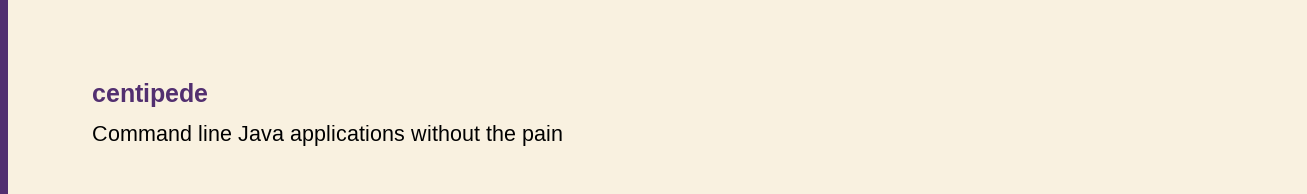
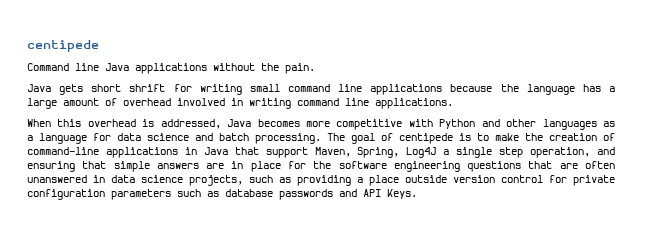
- Command line Java applications without the pain
+ Command line Java applications without the pain.
+ Java gets short shrift for writing small command line applications because the language has a large amount of overhead involved in writing command line applications.
+ When this overhead is addressed, Java becomes more competitive with Python and other languages as a language for data science and batch processing. The goal of centipede is to make the creation of command-line applications in Java that support Maven, Spring, Log4J a single step operation, and ensuring that simple answers are in place for the software engineering questions that are often unanswered in data science projects, such as providing a place outside version control for private configuration parameters such as database passwords and API Keys.

